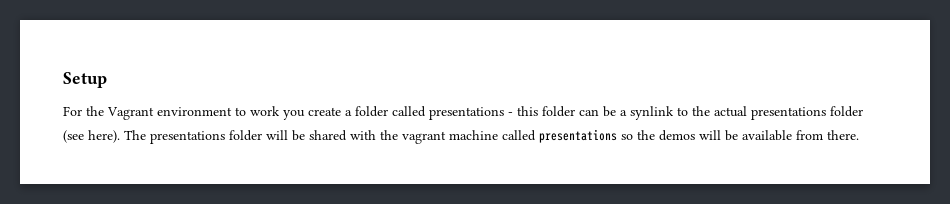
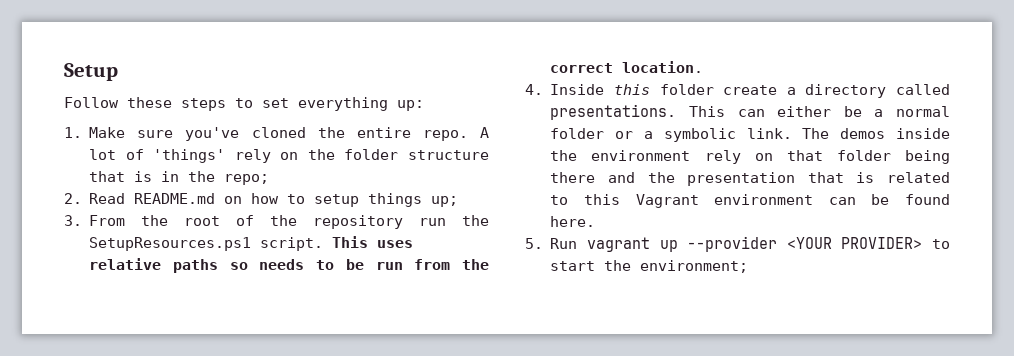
- For the Vagrant environment to work you create a folder called presentations - this folder can be a synlink to the actual presentations folder (see here). The presentations folder will be shared with the vagrant machine called presentations so the demos will be available from there.
+ Follow these steps to set everything up:
+ 1. Make sure you've cloned the entire repo. A lot of 'things' rely on the folder structure that is in the repo;
+ 2. Read README.md on how to setup things up;
+ 3. From the root of the repository run the SetupResources.ps1 script. This uses relative paths so needs to be run from the correct location.
+ 4. Inside this folder create a directory called presentations. This can either be a normal folder or a symbolic link. The demos inside the environment rely on that folder being there and the presentation that is related to this Vagrant environment can be found here.
+ 5. Run vagrant up --provider <YOUR PROVIDER> to start the environment;

